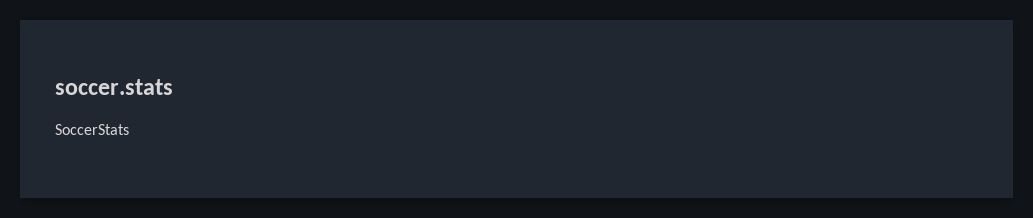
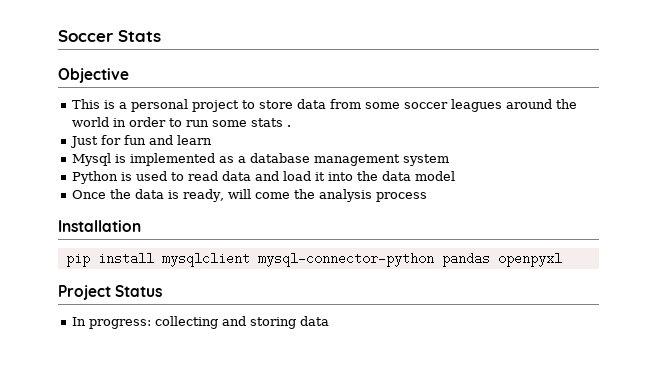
- soccer.stats
- SoccerStats
+ Soccer Stats
+ Objective
+ This is a personal project to store data from some soccer leagues around the world in order to run some stats .
+ Just for fun and learn
+ Mysql is implemented as a database management system
+ Python is used to read data and load it into the data model
+ Once the data is ready, will come the analysis process
+ Installation
+ pip install mysqlclient mysql-connector-python pandas openpyxl
+ Project Status
+ In progress: collecting and storing data

